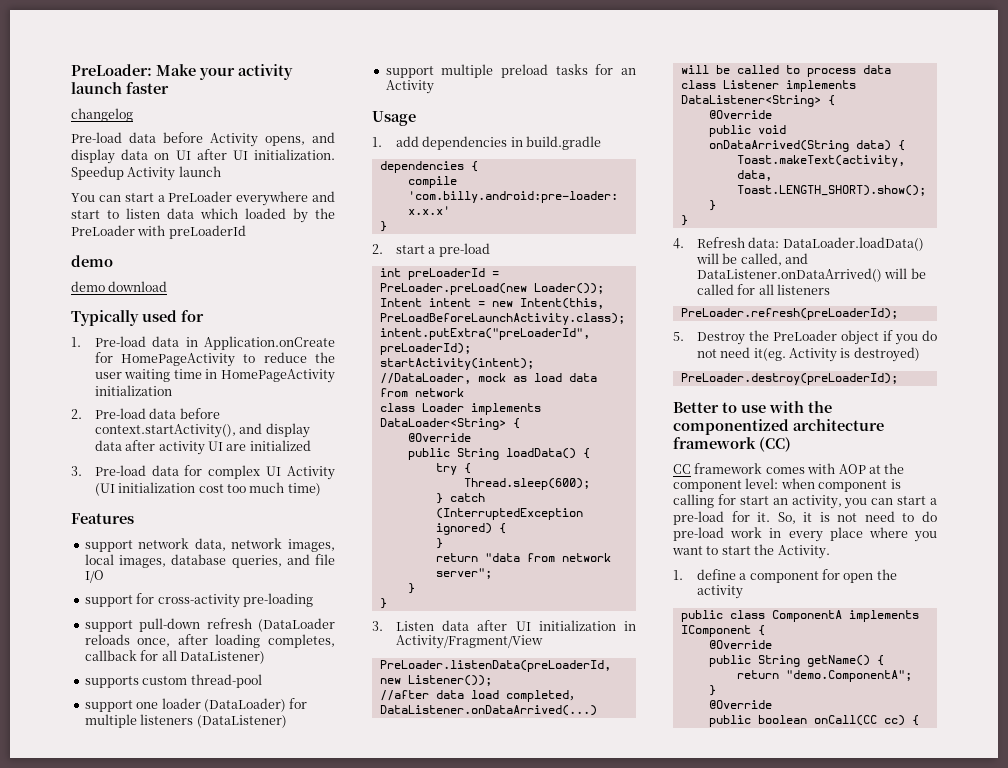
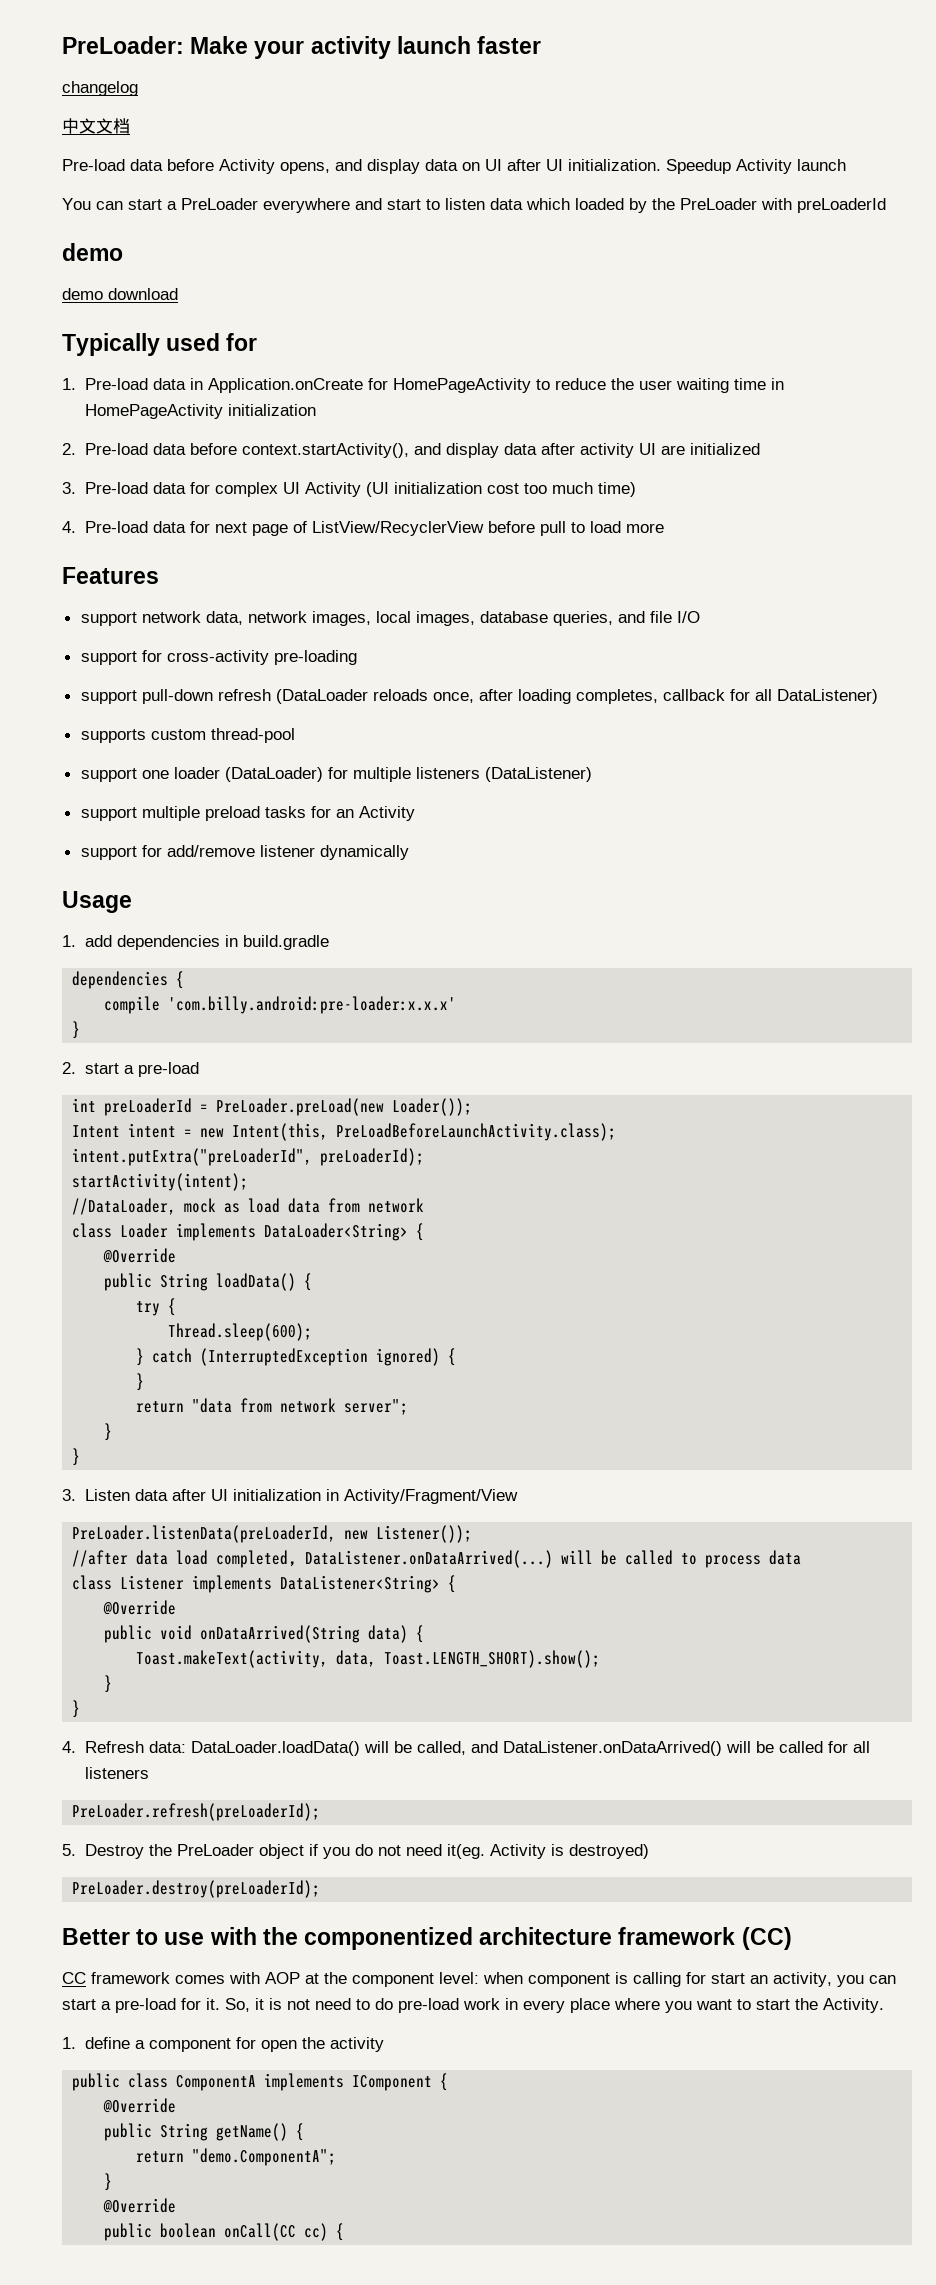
+ 中文文档
+ 4. Pre-load data for next page of ListView/RecyclerView before pull to load more
+ support for add/remove listener dynamically

